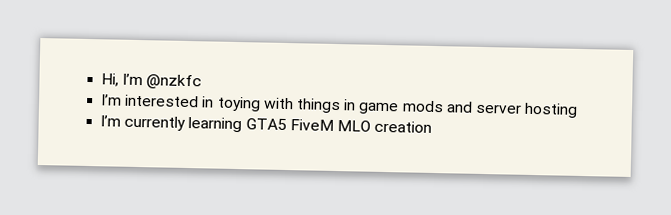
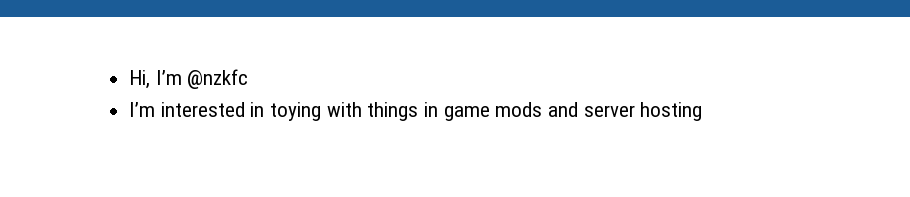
- I’m currently learning GTA5 FiveM MLO creation

